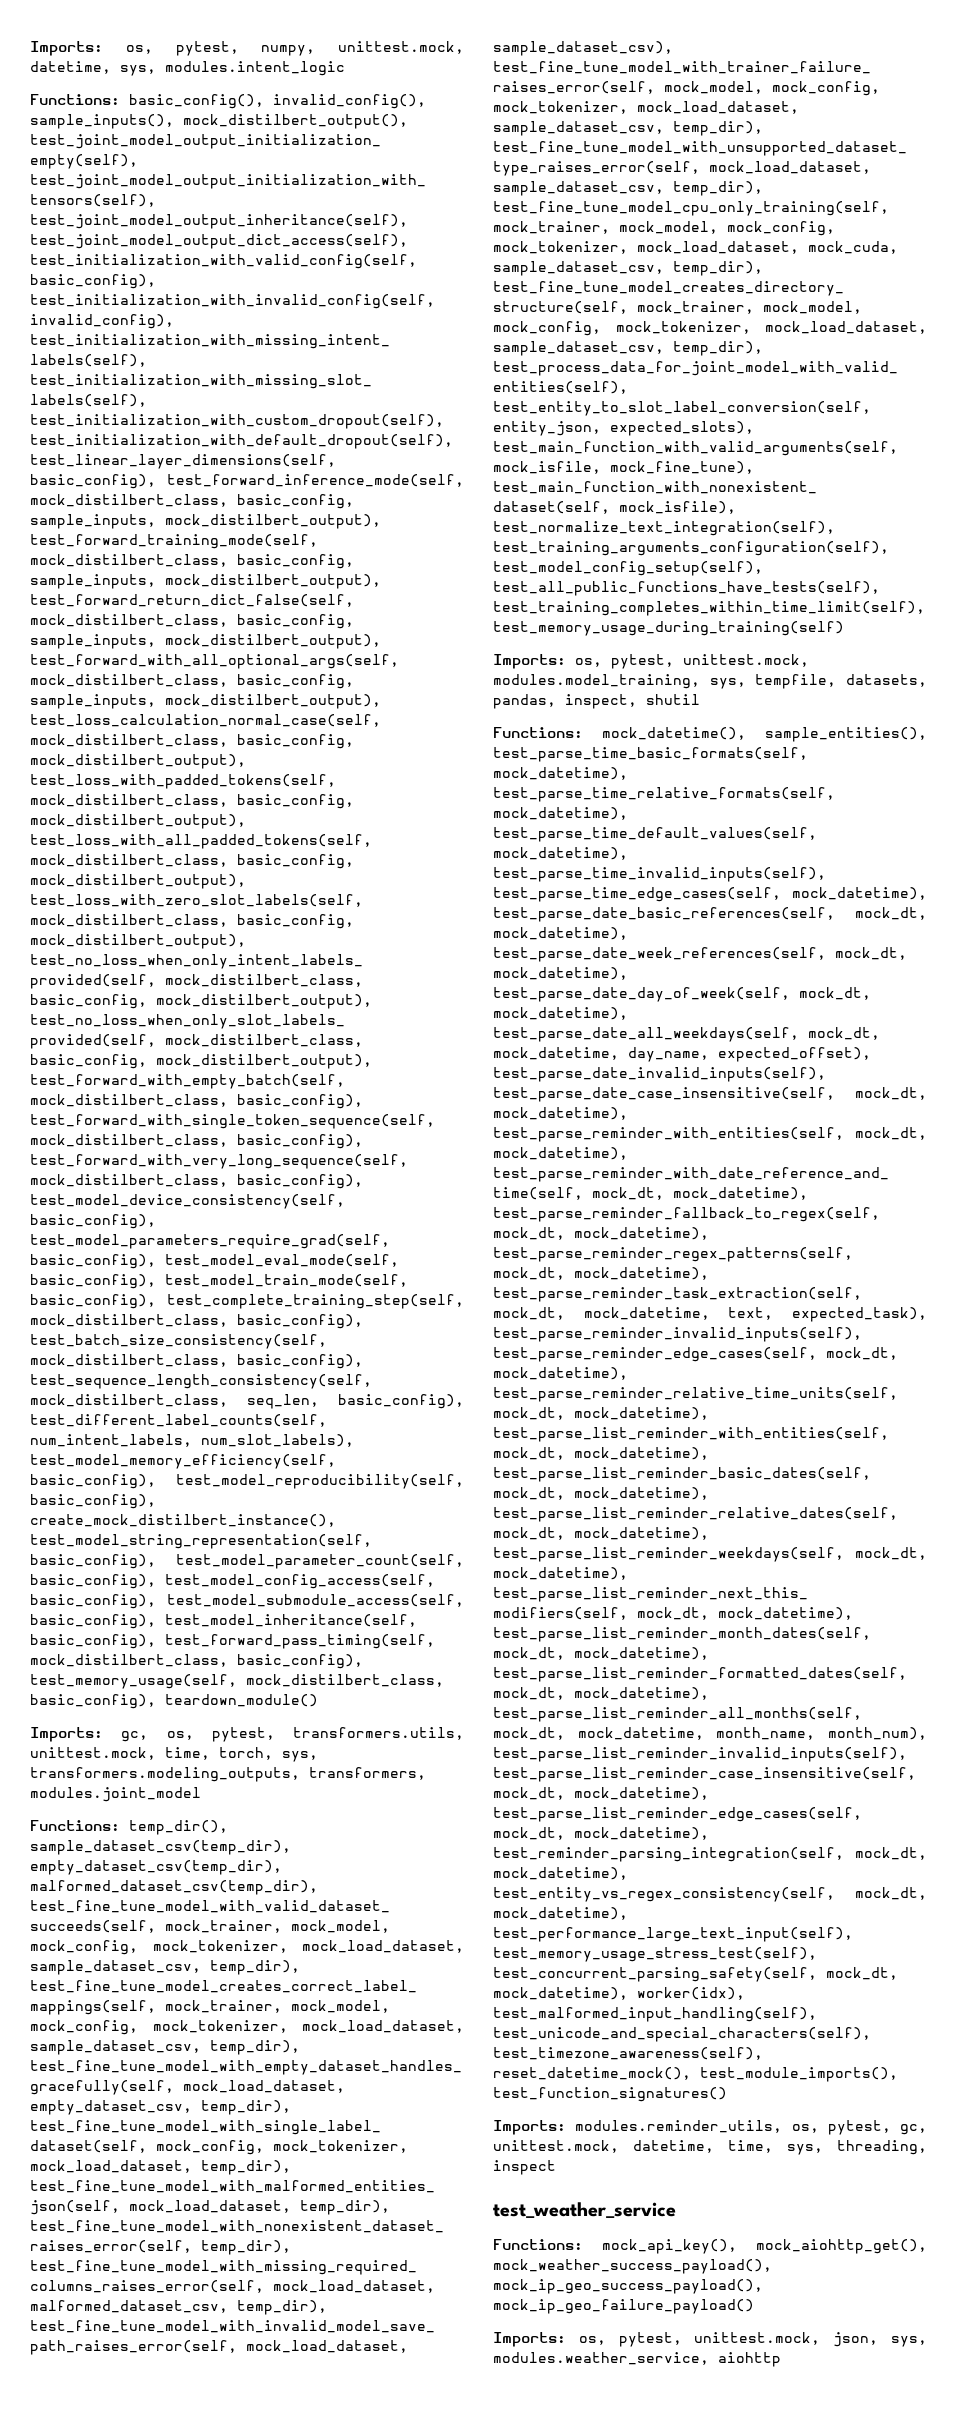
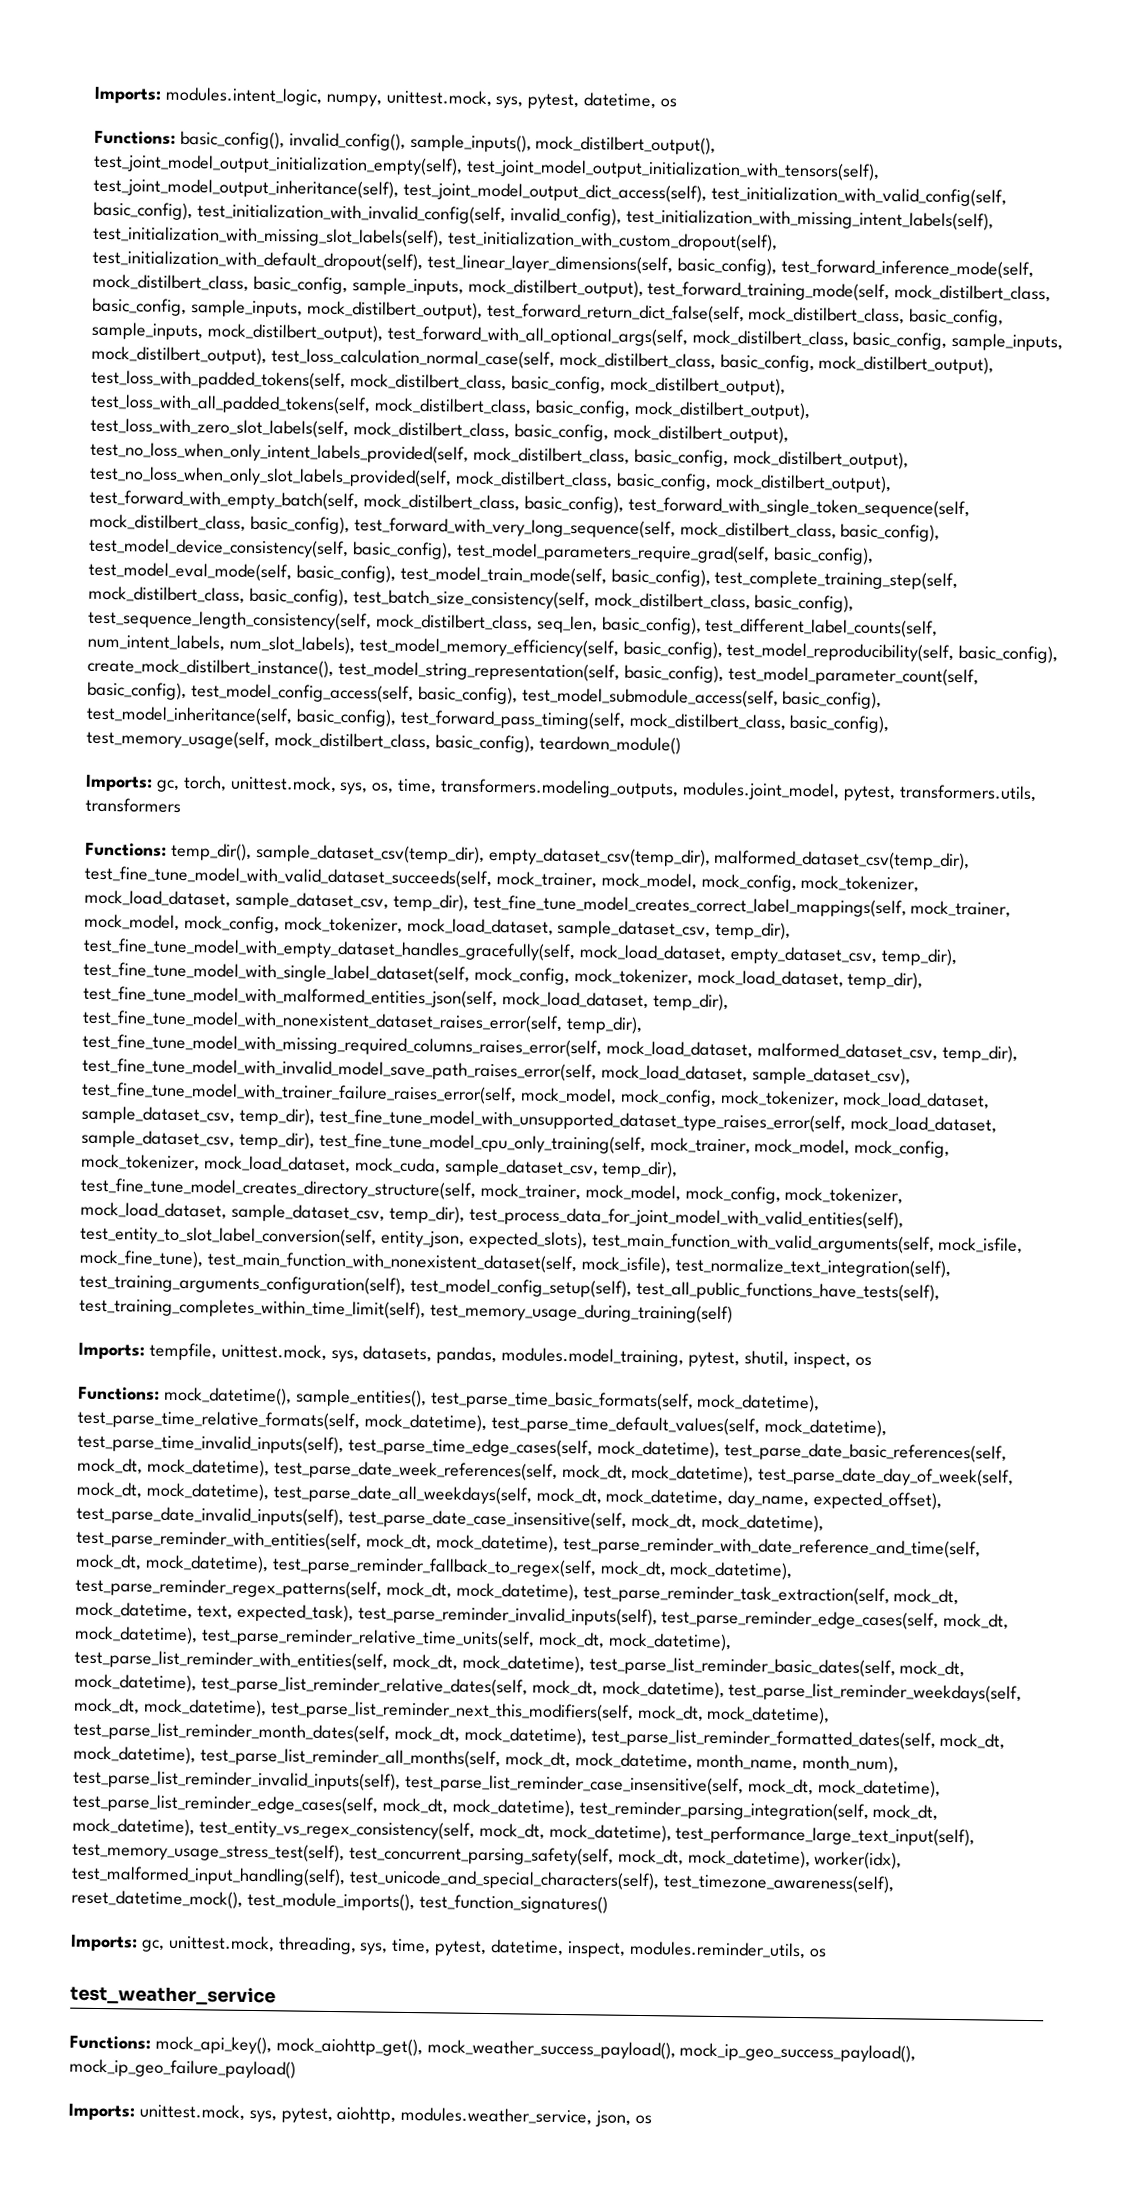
- Imports: os, pytest, numpy, unittest.mock, datetime, sys, modules.intent_logic
+ Imports: modules.intent_logic, numpy, unittest.mock, sys, pytest, datetime, os
- Imports: gc, os, pytest, transformers.utils, unittest.mock, time, torch, sys, transformers.modeling_outputs, transformers, modules.joint_model
+ Imports: gc, torch, unittest.mock, sys, os, time, transformers.modeling_outputs, modules.joint_model, pytest, transformers.utils, transformers
- Imports: os, pytest, unittest.mock, modules.model_training, sys, tempfile, datasets, pandas, inspect, shutil
+ Imports: tempfile, unittest.mock, sys, datasets, pandas, modules.model_training, pytest, shutil, inspect, os
- Imports: modules.reminder_utils, os, pytest, gc, unittest.mock, datetime, time, sys, threading, inspect
+ Imports: gc, unittest.mock, threading, sys, time, pytest, datetime, inspect, modules.reminder_utils, os
- Imports: os, pytest, unittest.mock, json, sys, modules.weather_service, aiohttp
+ Imports: unittest.mock, sys, pytest, aiohttp, modules.weather_service, json, os

